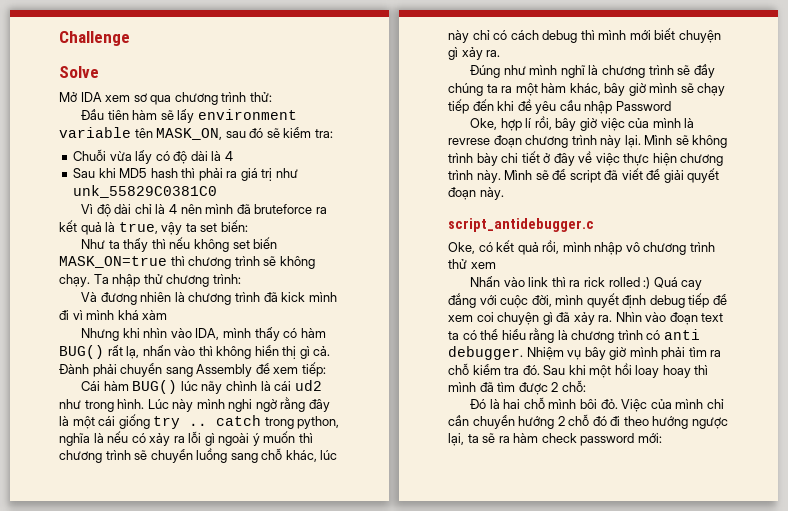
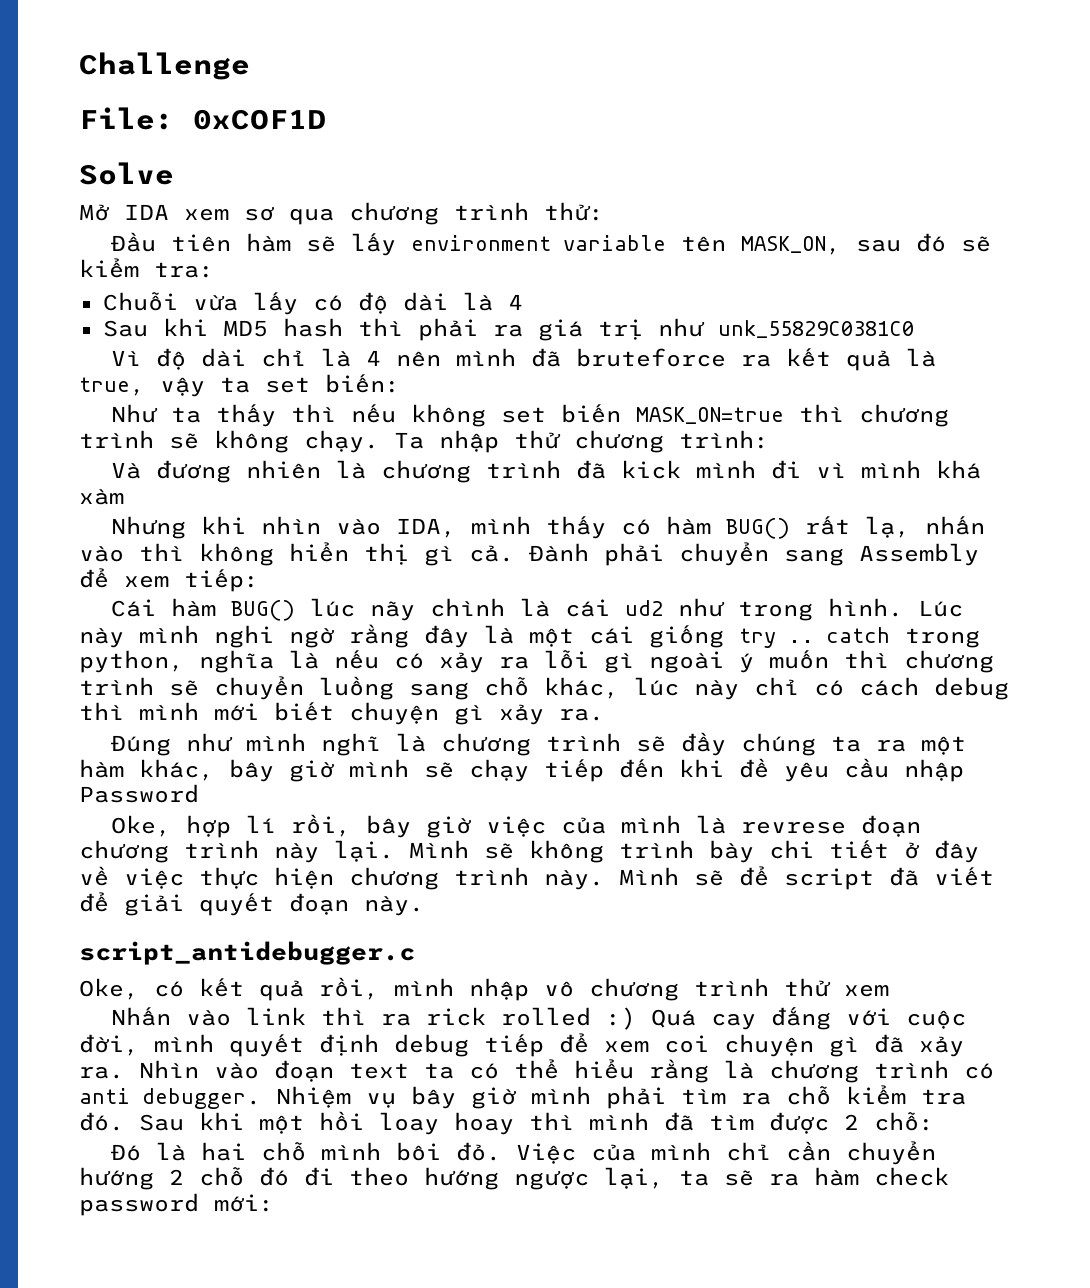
+ File: 0xCOF1D

